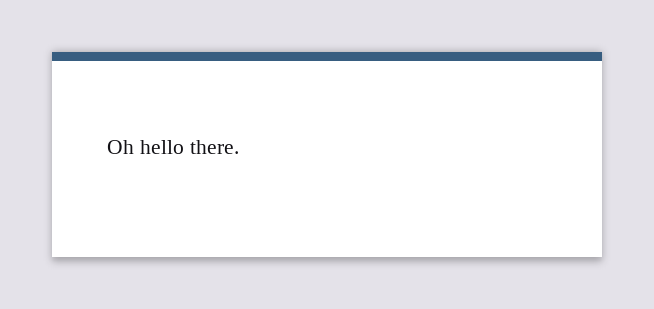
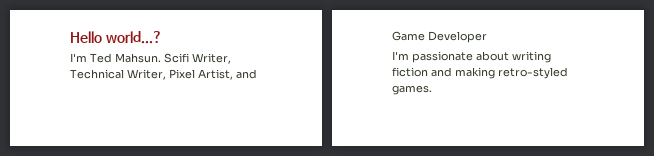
- Oh hello there.
+ Hello world...?
+ I'm Ted Mahsun. Scifi Writer, Technical Writer, Pixel Artist, and Game Developer
+ I'm passionate about writing fiction and making retro-styled games.

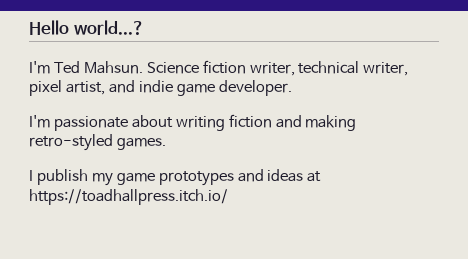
- Scifi Writer, Technical Writer, Pixel Artist, and Game Developer
+ Science fiction writer, technical writer, pixel artist, and indie game developer.
+ I publish my game prototypes and ideas at https://toadhallpress.itch.io/

